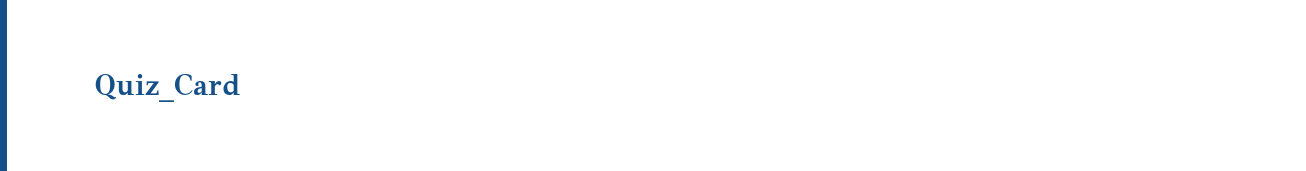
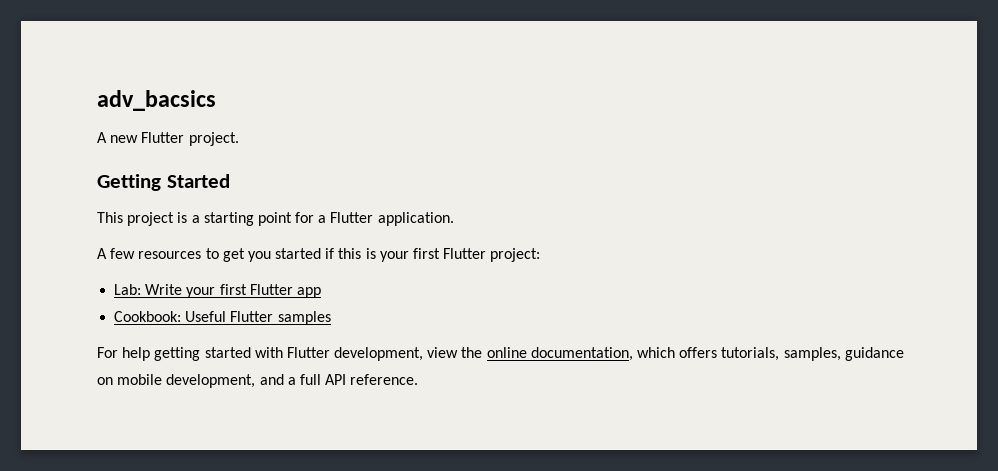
- Quiz_Card
+ adv_bacsics
+ A new Flutter project.
+ Getting Started
+ This project is a starting point for a Flutter application.
+ A few resources to get you started if this is your first Flutter project:
+ Lab: Write your first Flutter app
+ Cookbook: Useful Flutter samples
+ For help getting started with Flutter development, view the online documentation, which offers tutorials, samples, guidance on mobile development, and a full API reference.

